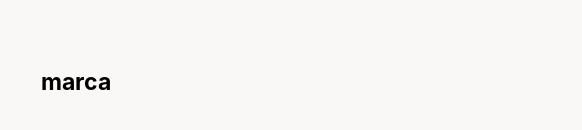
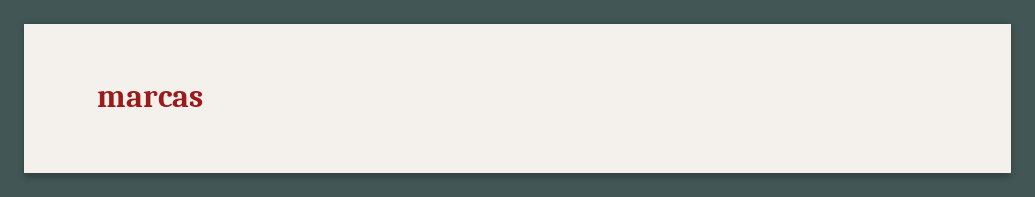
- marca
+ marcas

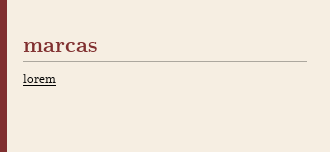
+ lorem

